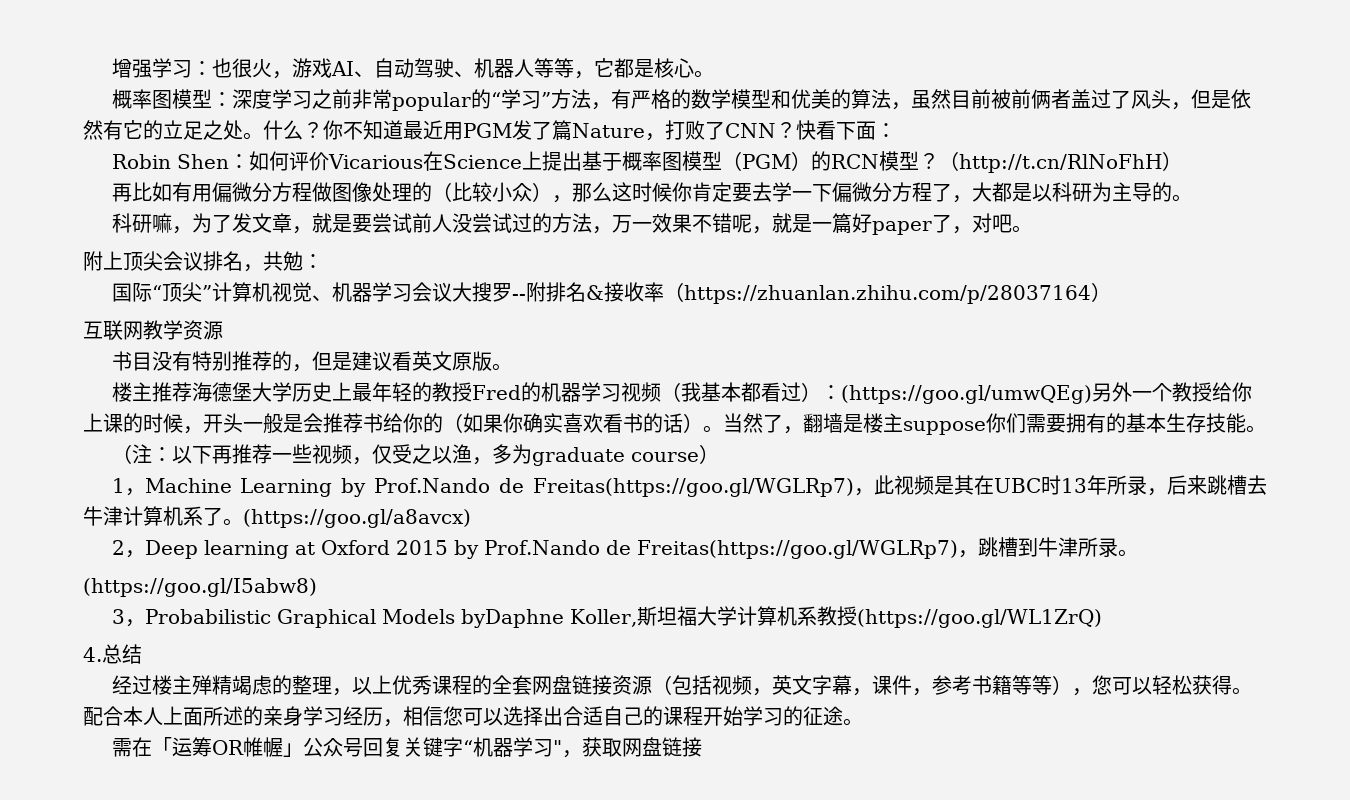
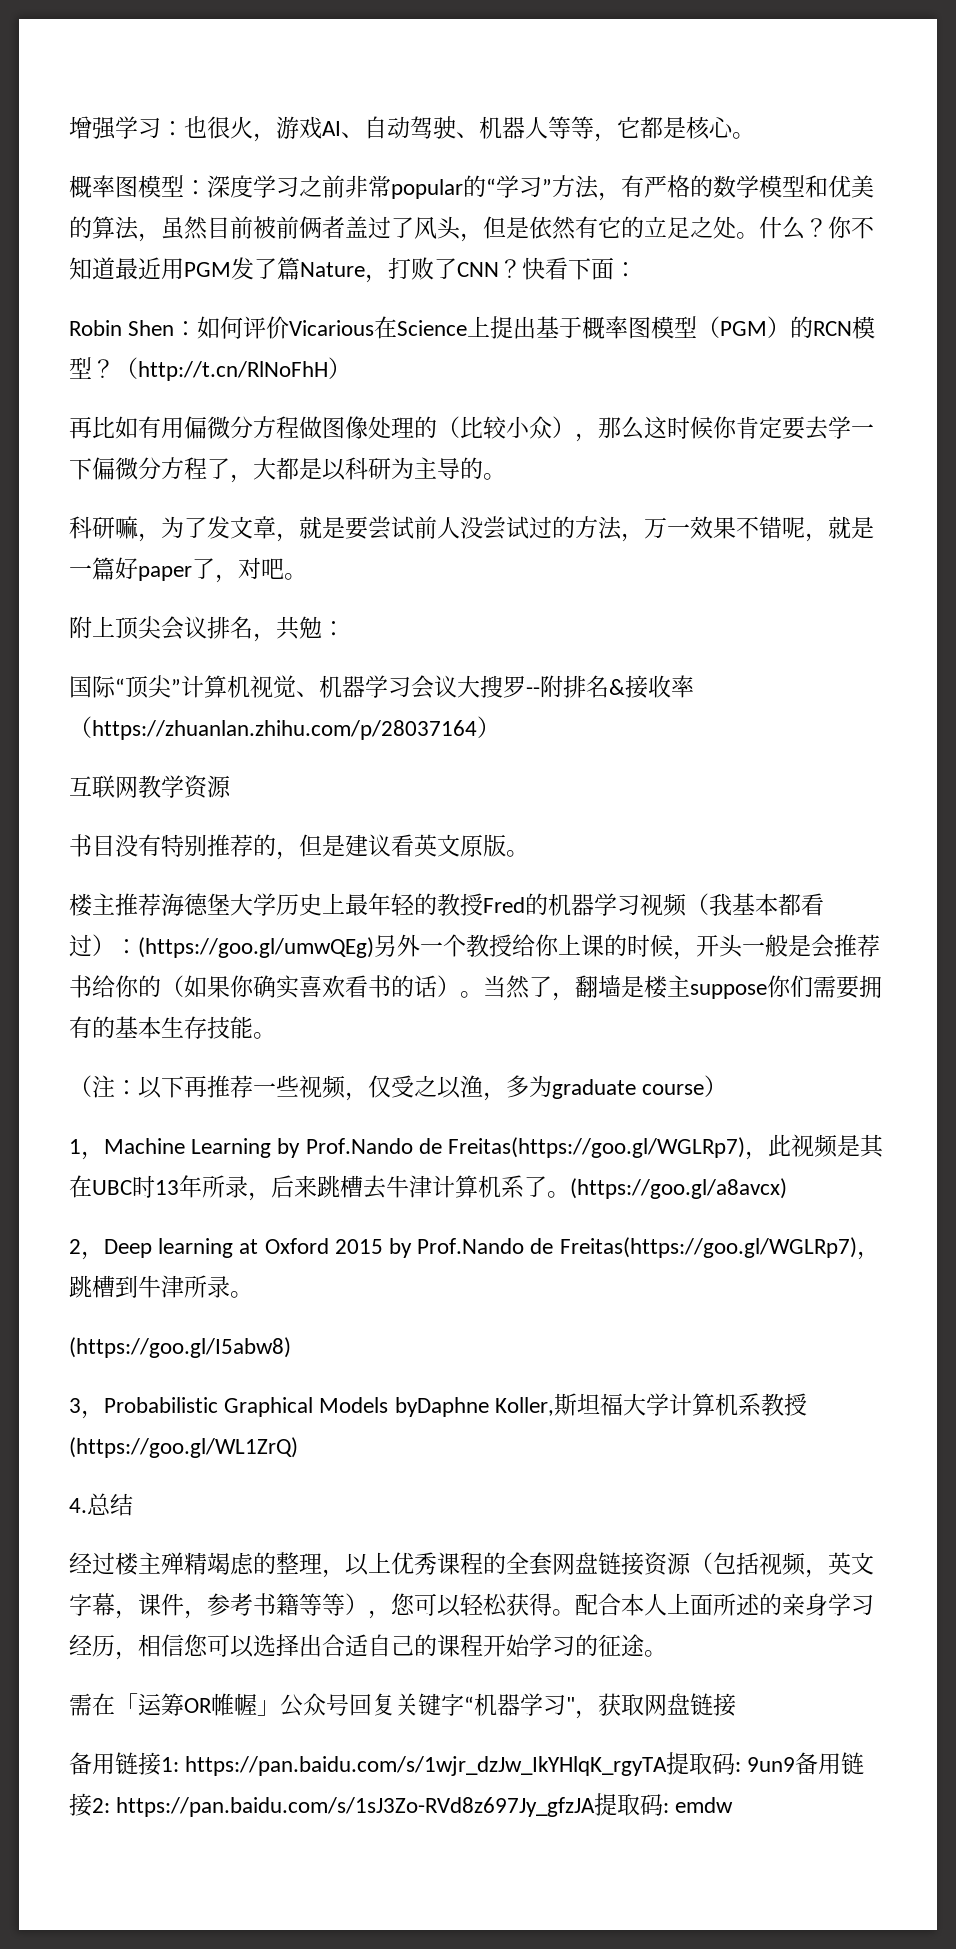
+ 备用链接1: https://pan.baidu.com/s/1wjr_dzJw_IkYHlqK_rgyTA提取码: 9un9备用链接2: https://pan.baidu.com/s/1sJ3Zo-RVd8z697Jy_gfzJA提取码: emdw

